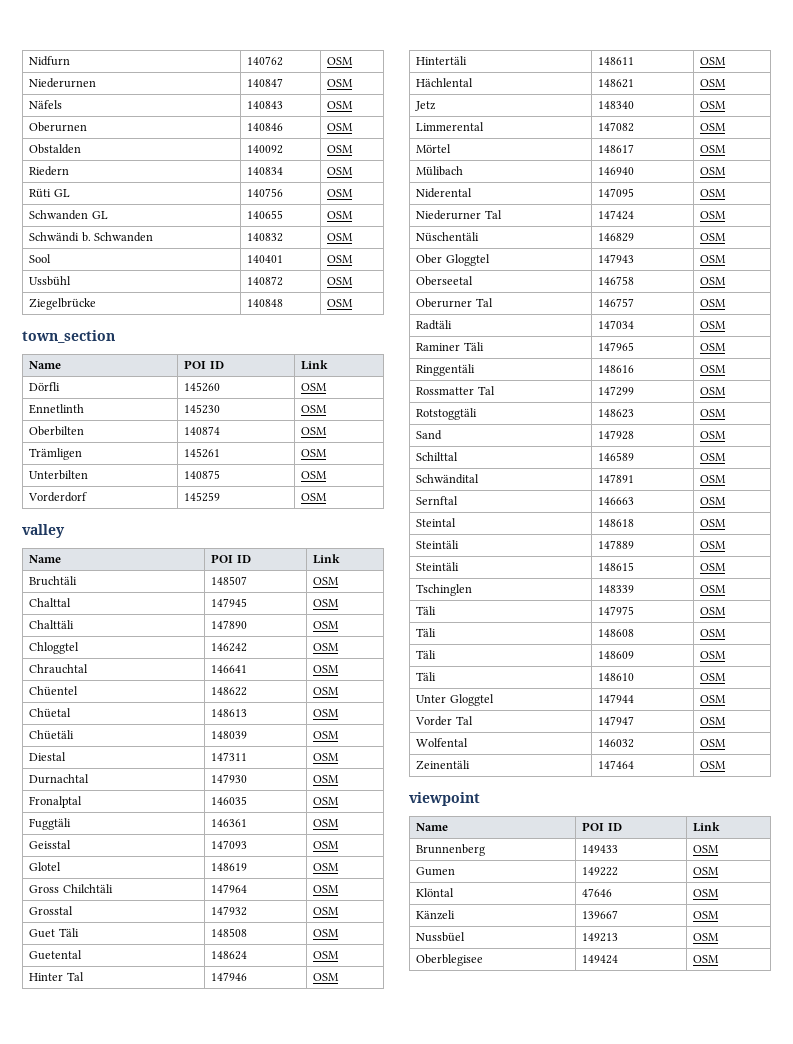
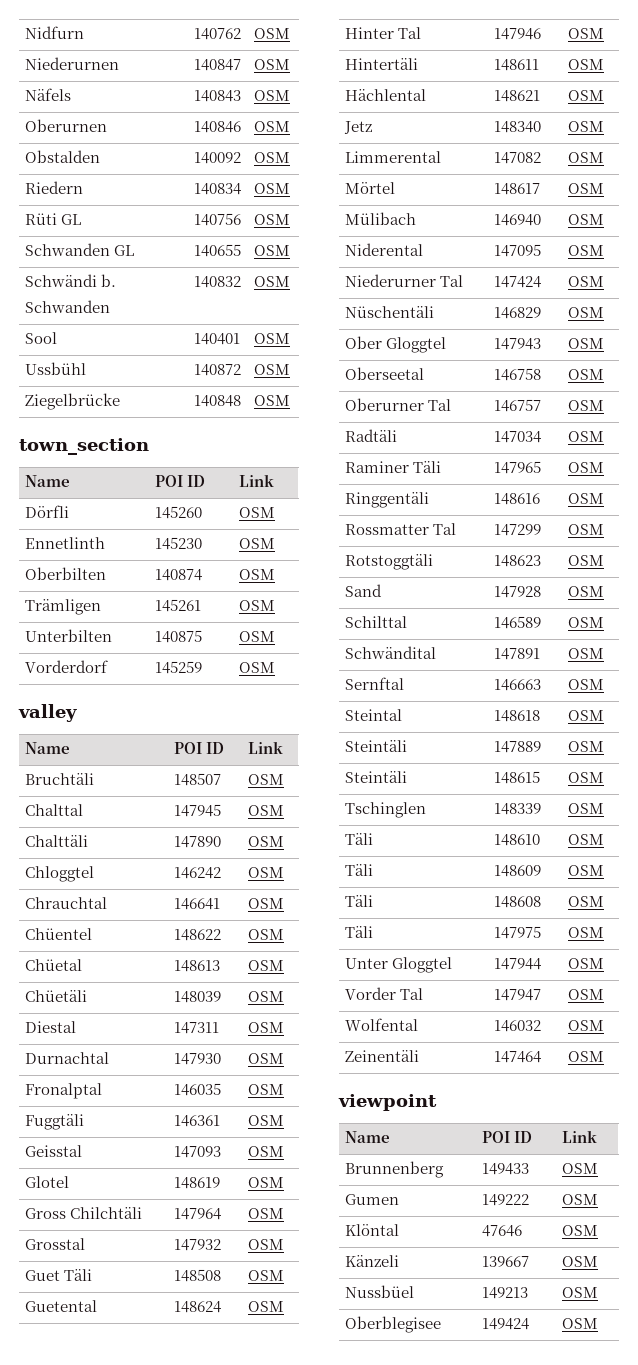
- Täli | 147975 | OSM
+ Täli | 148610 | OSM
+ Täli | 148609 | OSM
- Täli | 148609 | OSM
- Täli | 148610 | OSM
+ Täli | 147975 | OSM

